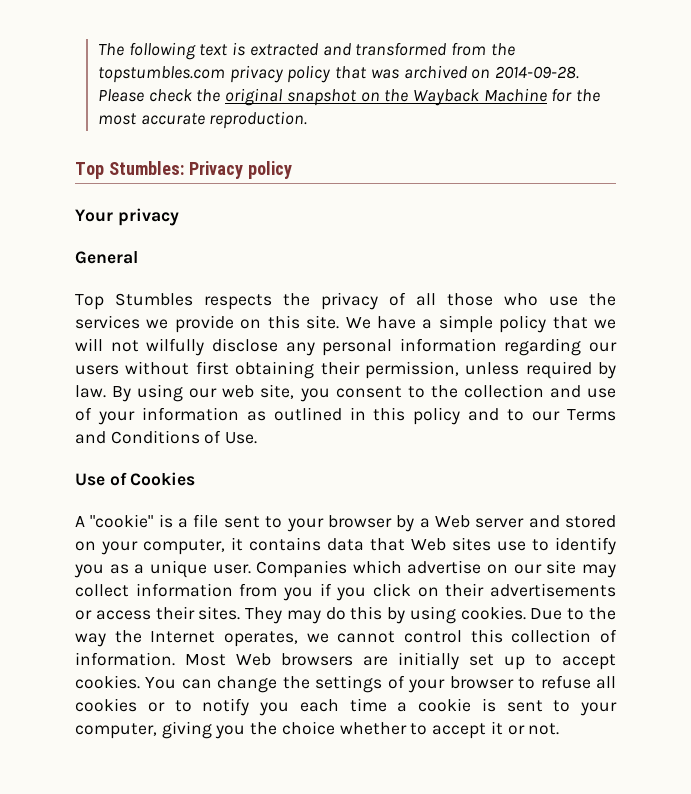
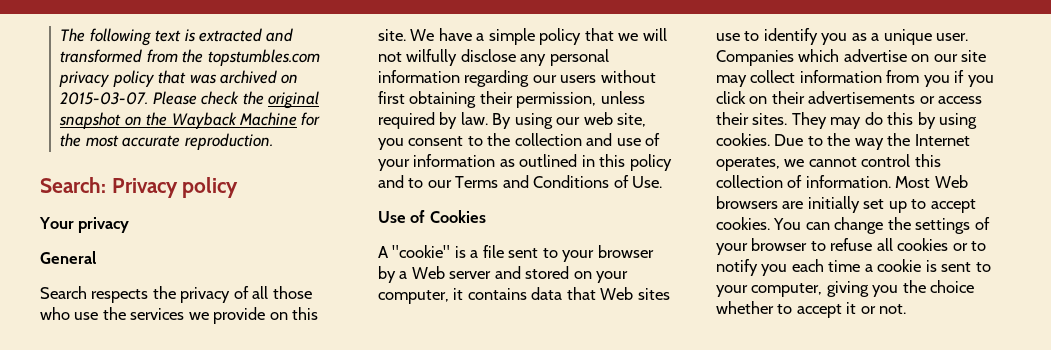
- The following text is extracted and transformed from the topstumbles.com privacy policy that was archived on 2014-09-28.
+ The following text is extracted and transformed from the topstumbles.com privacy policy that was archived on 2015-03-07.
- Top Stumbles: Privacy policy
+ Search: Privacy policy
- Top Stumbles respects the privacy of all those who use the services we provide on this site.
+ Search respects the privacy of all those who use the services we provide on this site.

